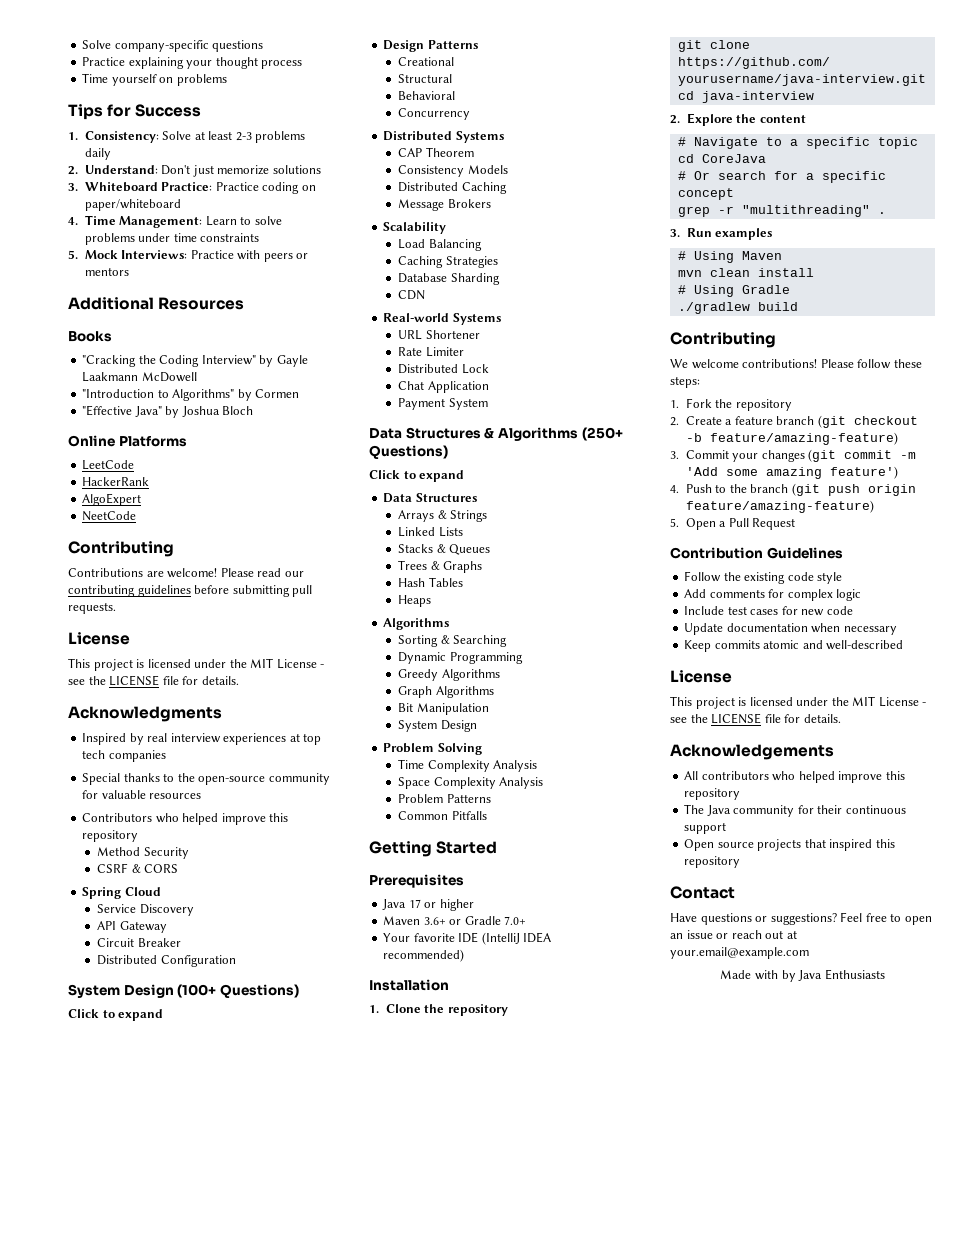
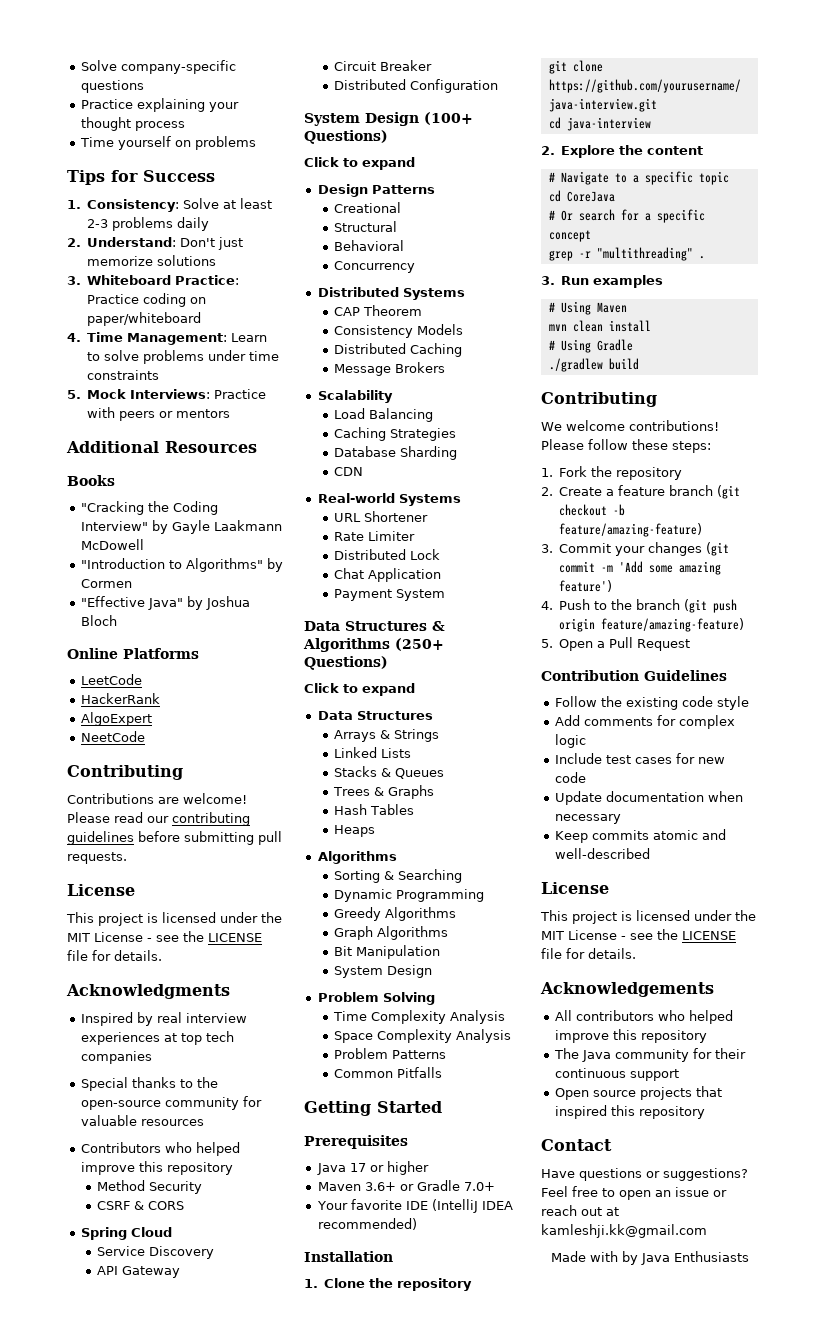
- Feel free to open an issue or reach out at your.email@example.com
+ Feel free to open an issue or reach out at kamleshji.kk@gmail.com

